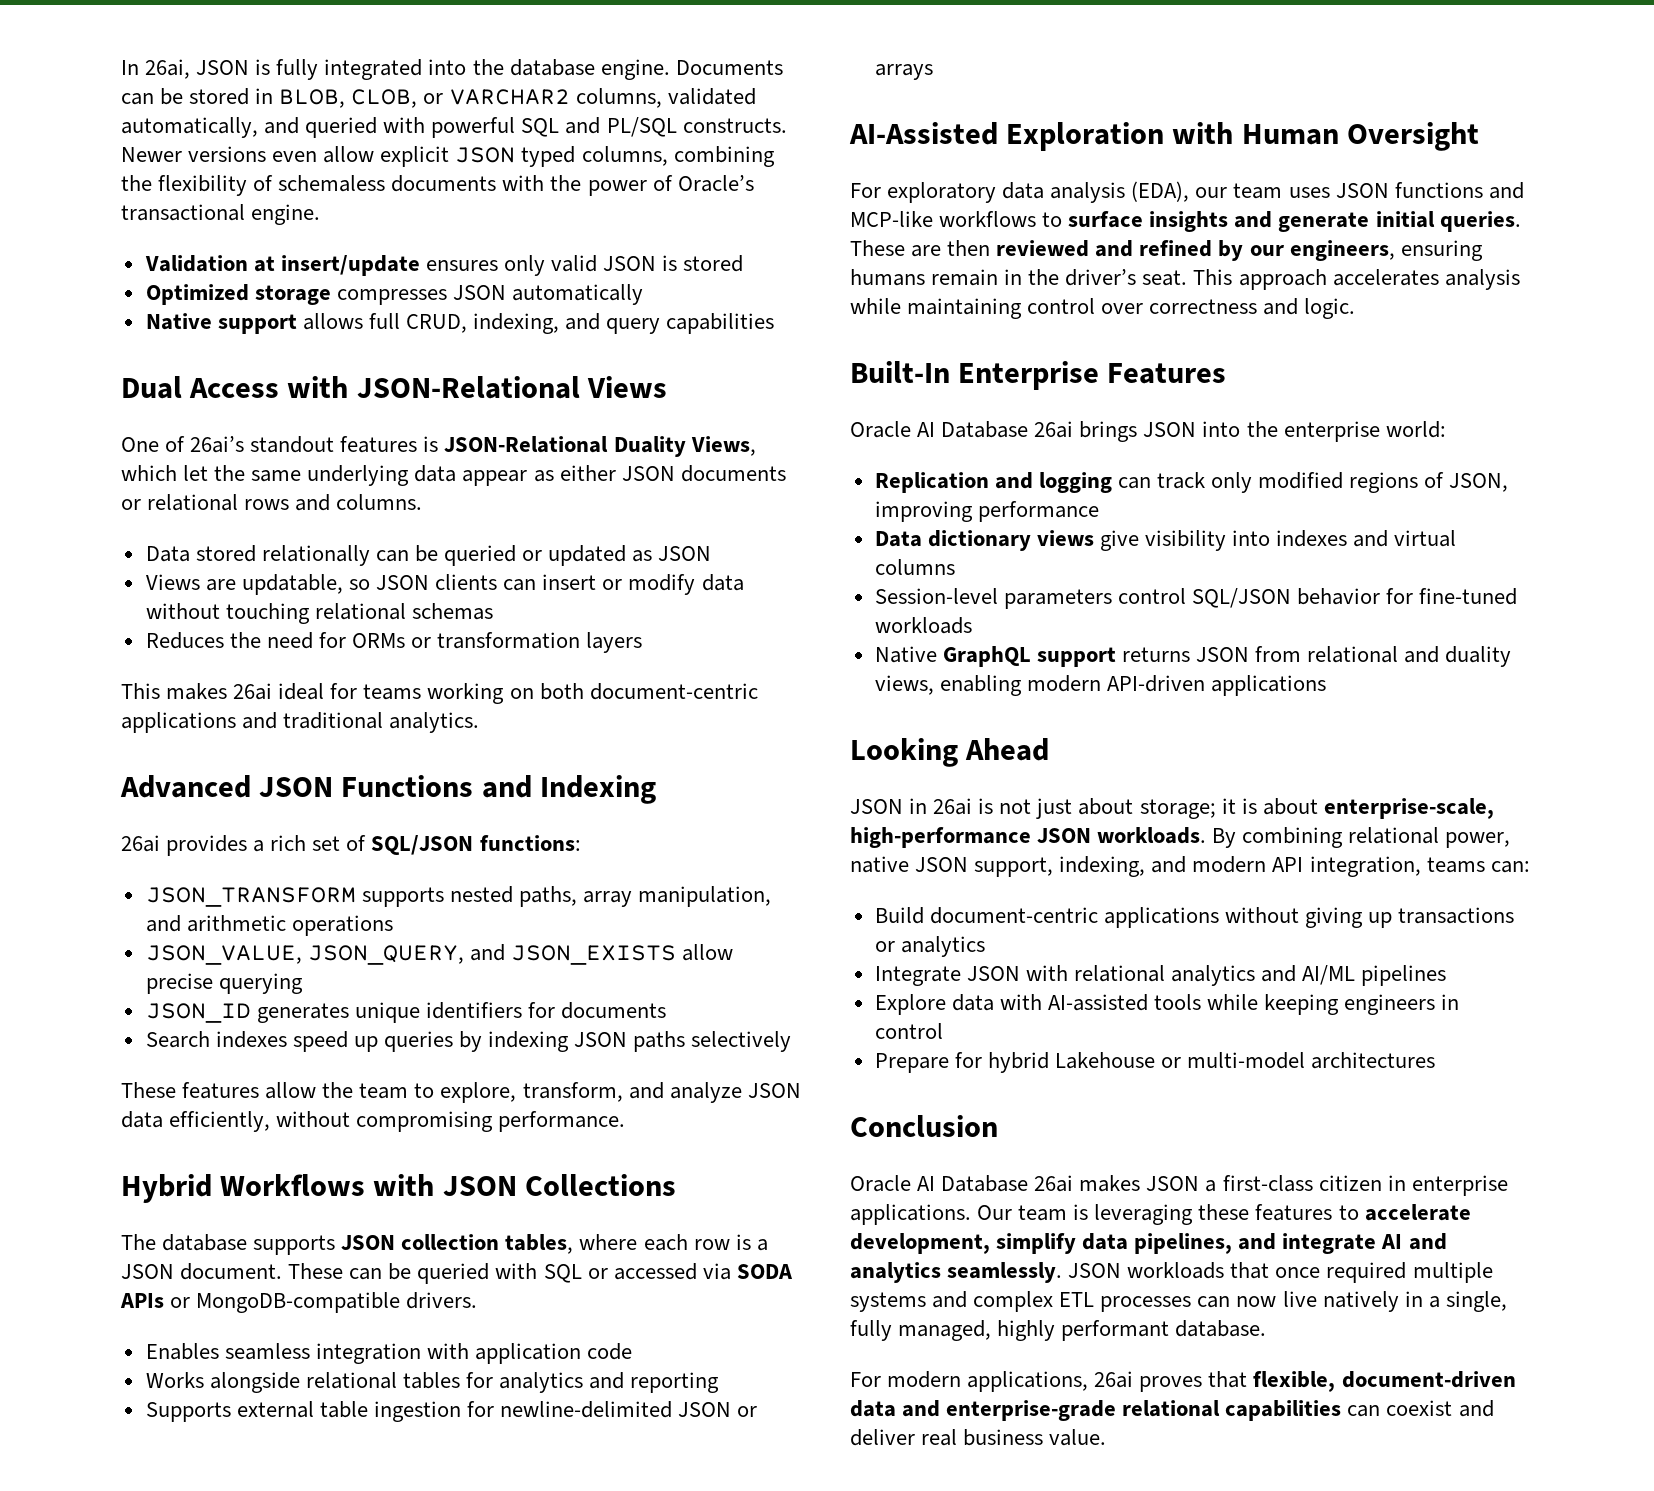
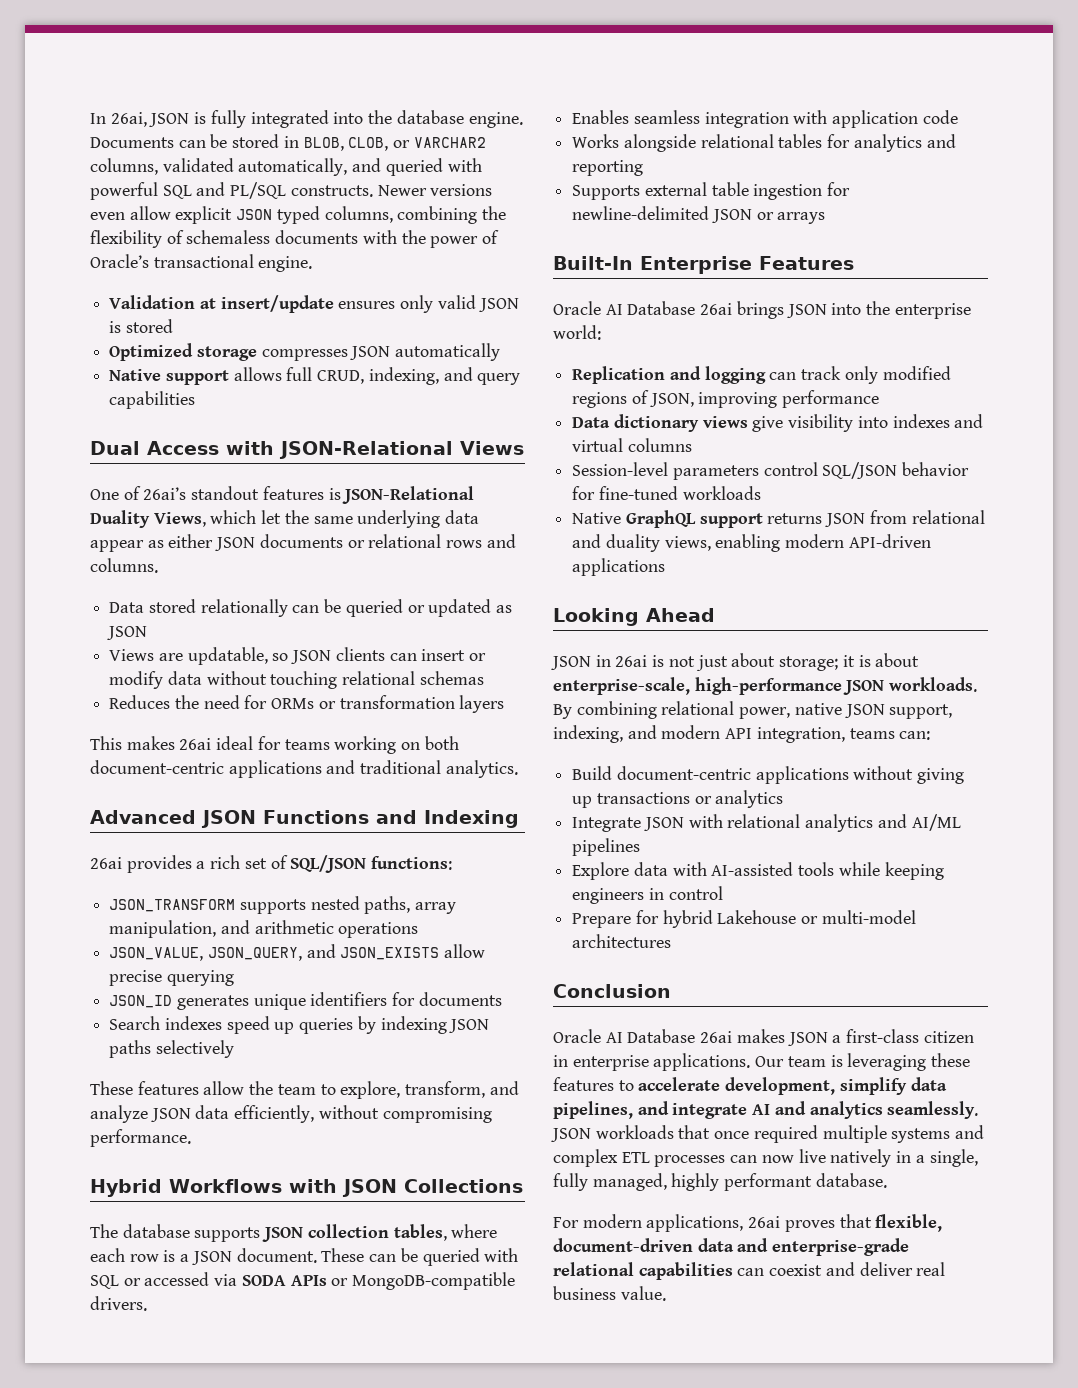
- AI-Assisted Exploration with Human Oversight
- For exploratory data analysis (EDA), our team uses JSON functions and MCP-like workflows to surface insights and generate initial queries. These are then reviewed and refined by our engineers, ensuring humans remain in the driver’s seat. This approach accelerates analysis while maintaining control over correctness and logic.

